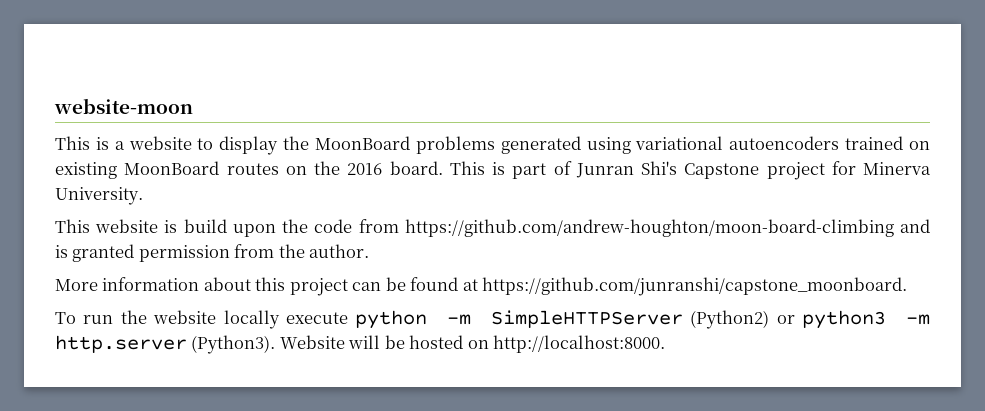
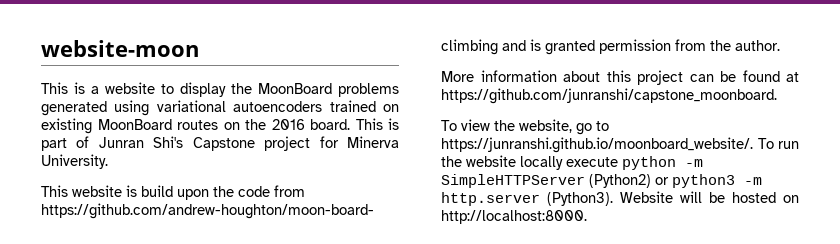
- To run the website locally execute python -m SimpleHTTPServer (Python2) or python3 -m http.server (Python3).
+ To view the website, go to https://junranshi.github.io/moonboard_website/. To run the website locally execute python -m SimpleHTTPServer (Python2) or python3 -m http.server (Python3).

